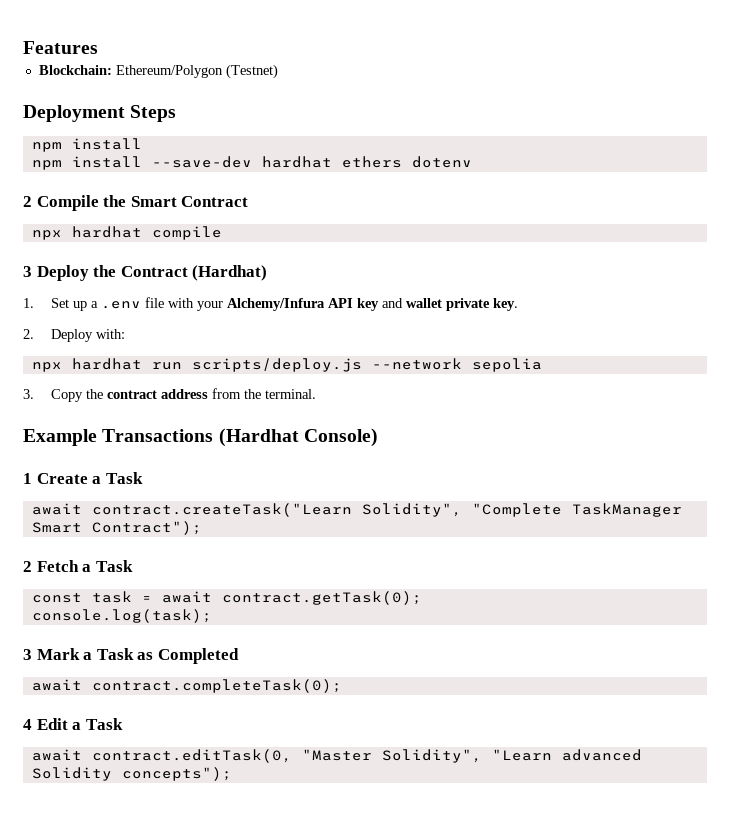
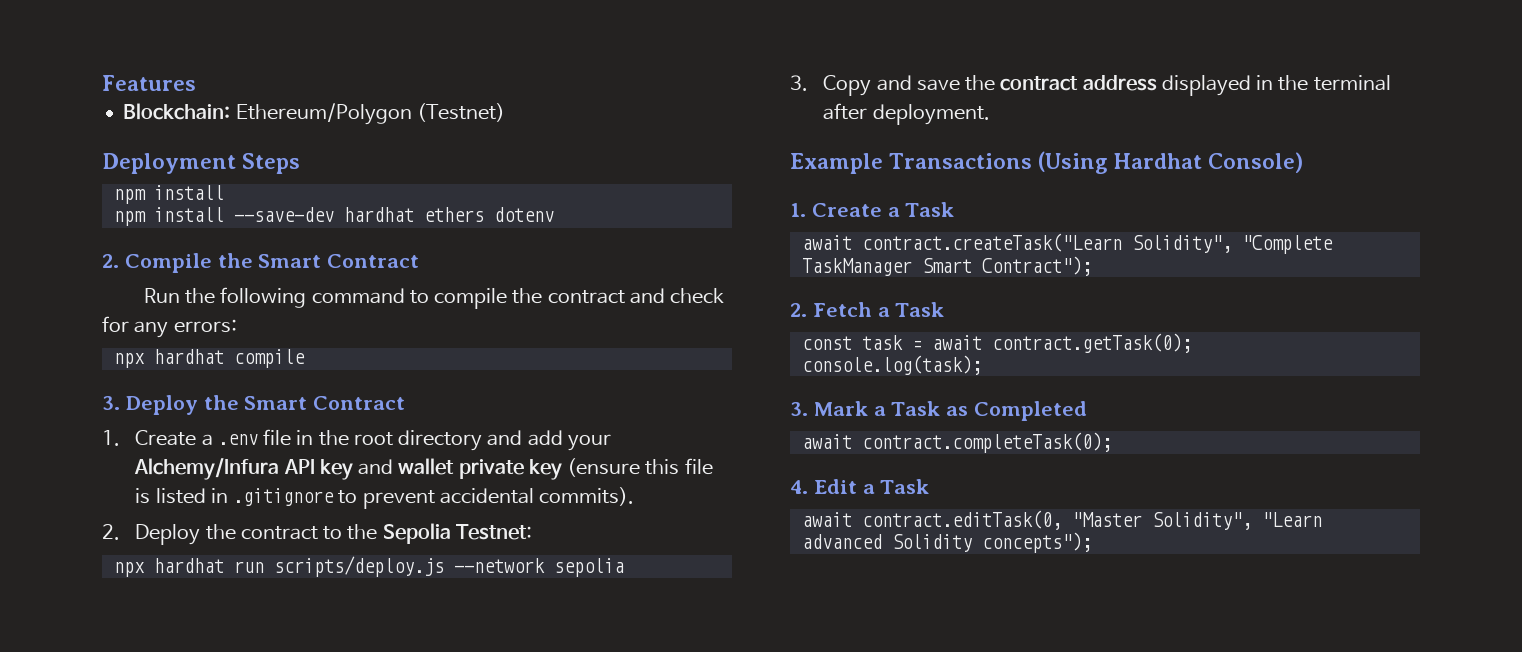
- 2 Compile the Smart Contract
+ 2. Compile the Smart Contract
+ Run the following command to compile the contract and check for any errors:
- 3 Deploy the Contract (Hardhat)
- 1. Set up a .env file with your Alchemy/Infura API key and wallet private key.
- 2. Deploy with:
+ 3. Deploy the Smart Contract
+ 1. Create a .env file in the root directory and add your Alchemy/Infura API key and wallet private key (ensure this file is listed in .gitignore to prevent accidental commits).
+ 2. Deploy the contract to the Sepolia Testnet:
- 3. Copy the contract address from the terminal.
+ 3. Copy and save the contract address displayed in the terminal after deployment.
- Example Transactions (Hardhat Console)
+ Example Transactions (Using Hardhat Console)
- 1 Create a Task
+ 1. Create a Task
- 2 Fetch a Task
+ 2. Fetch a Task
- 3 Mark a Task as Completed
+ 3. Mark a Task as Completed
- 4 Edit a Task
+ 4. Edit a Task

